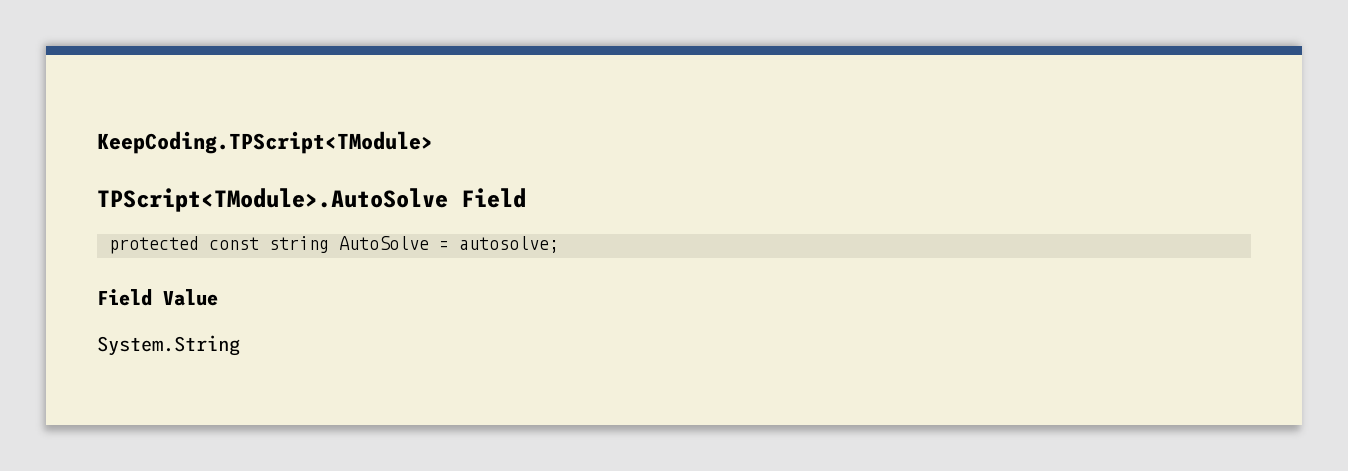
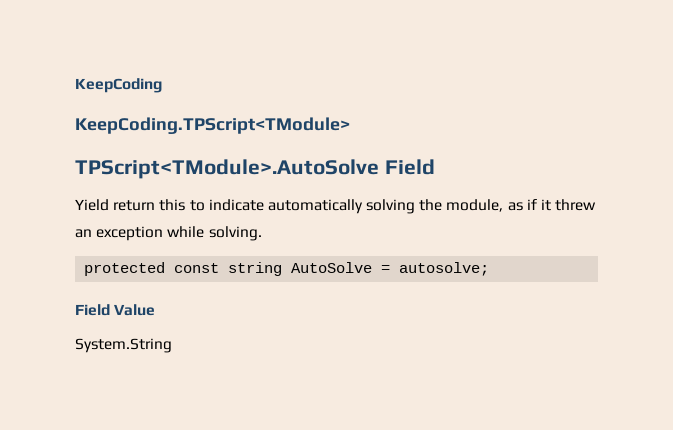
+ KeepCoding
+ Yield return this to indicate automatically solving the module, as if it threw an exception while solving.

